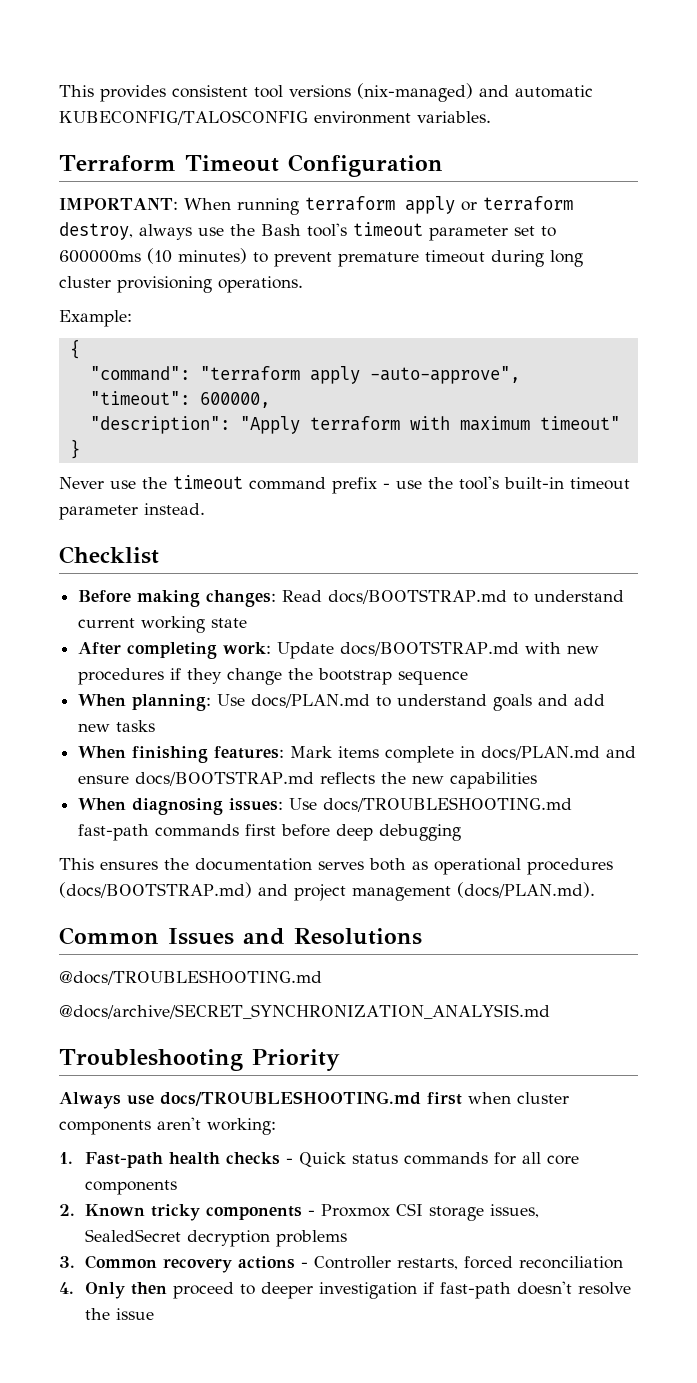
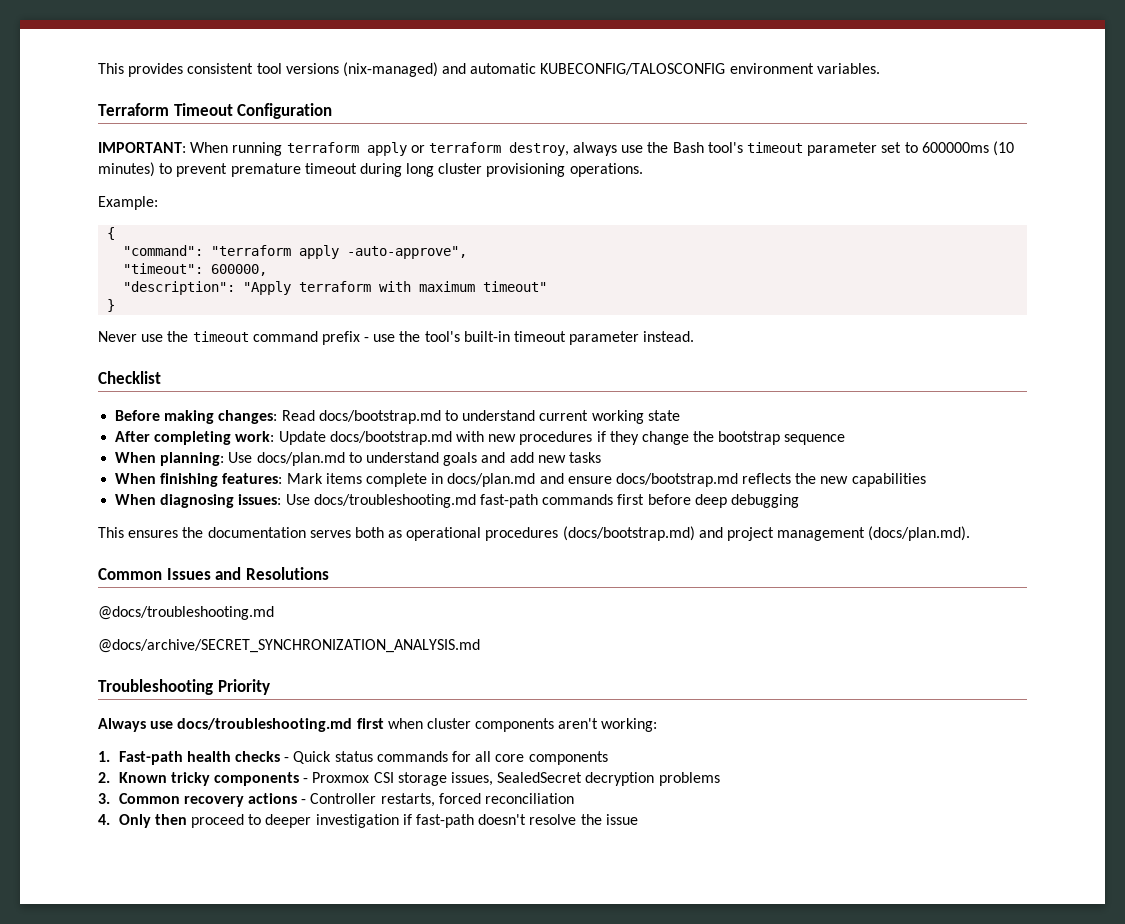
- Before making changes: Read docs/BOOTSTRAP.md to understand current working state
+ Before making changes: Read docs/bootstrap.md to understand current working state
- After completing work: Update docs/BOOTSTRAP.md with new procedures if they change the bootstrap sequence
+ After completing work: Update docs/bootstrap.md with new procedures if they change the bootstrap sequence
- When planning: Use docs/PLAN.md to understand goals and add new tasks
+ When planning: Use docs/plan.md to understand goals and add new tasks
- When finishing features: Mark items complete in docs/PLAN.md and ensure docs/BOOTSTRAP.md reflects the new capabilities
+ When finishing features: Mark items complete in docs/plan.md and ensure docs/bootstrap.md reflects the new capabilities
- When diagnosing issues: Use docs/TROUBLESHOOTING.md fast-path commands first before deep debugging
+ When diagnosing issues: Use docs/troubleshooting.md fast-path commands first before deep debugging
- This ensures the documentation serves both as operational procedures (docs/BOOTSTRAP.md) and project management (docs/PLAN.md).
+ This ensures the documentation serves both as operational procedures (docs/bootstrap.md) and project management (docs/plan.md).
- @docs/TROUBLESHOOTING.md
+ @docs/troubleshooting.md
- Always use docs/TROUBLESHOOTING.md first when cluster components aren't working:
+ Always use docs/troubleshooting.md first when cluster components aren't working:

